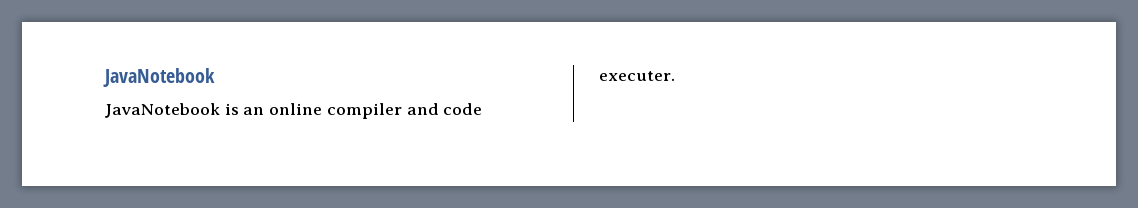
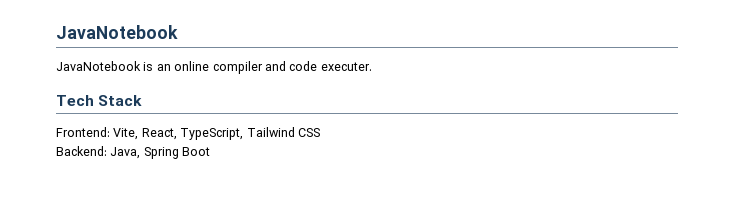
+ Tech Stack
+ Frontend: Vite, React, TypeScript, Tailwind CSS
+ Backend: Java, Spring Boot

